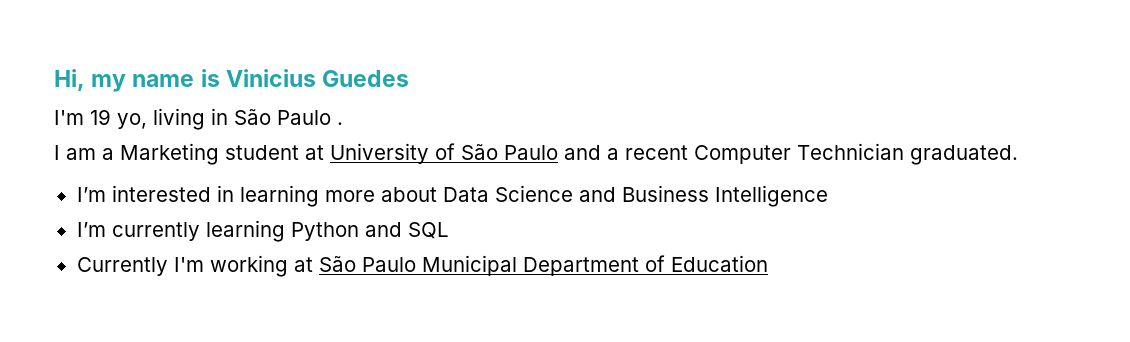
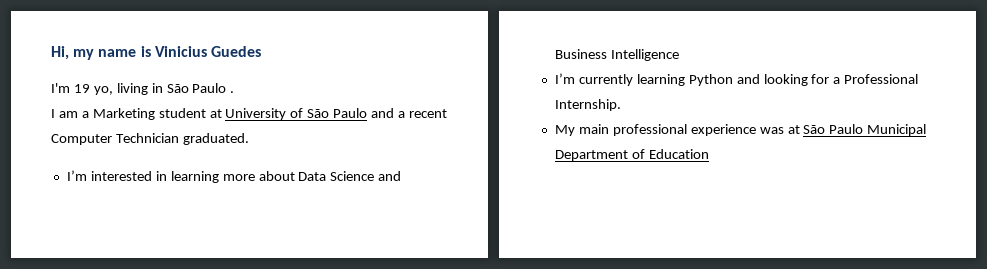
- I’m currently learning Python and SQL
- Currently I'm working at São Paulo Municipal Department of Education
+ I’m currently learning Python and looking for a Professional Internship.
+ My main professional experience was at São Paulo Municipal Department of Education

